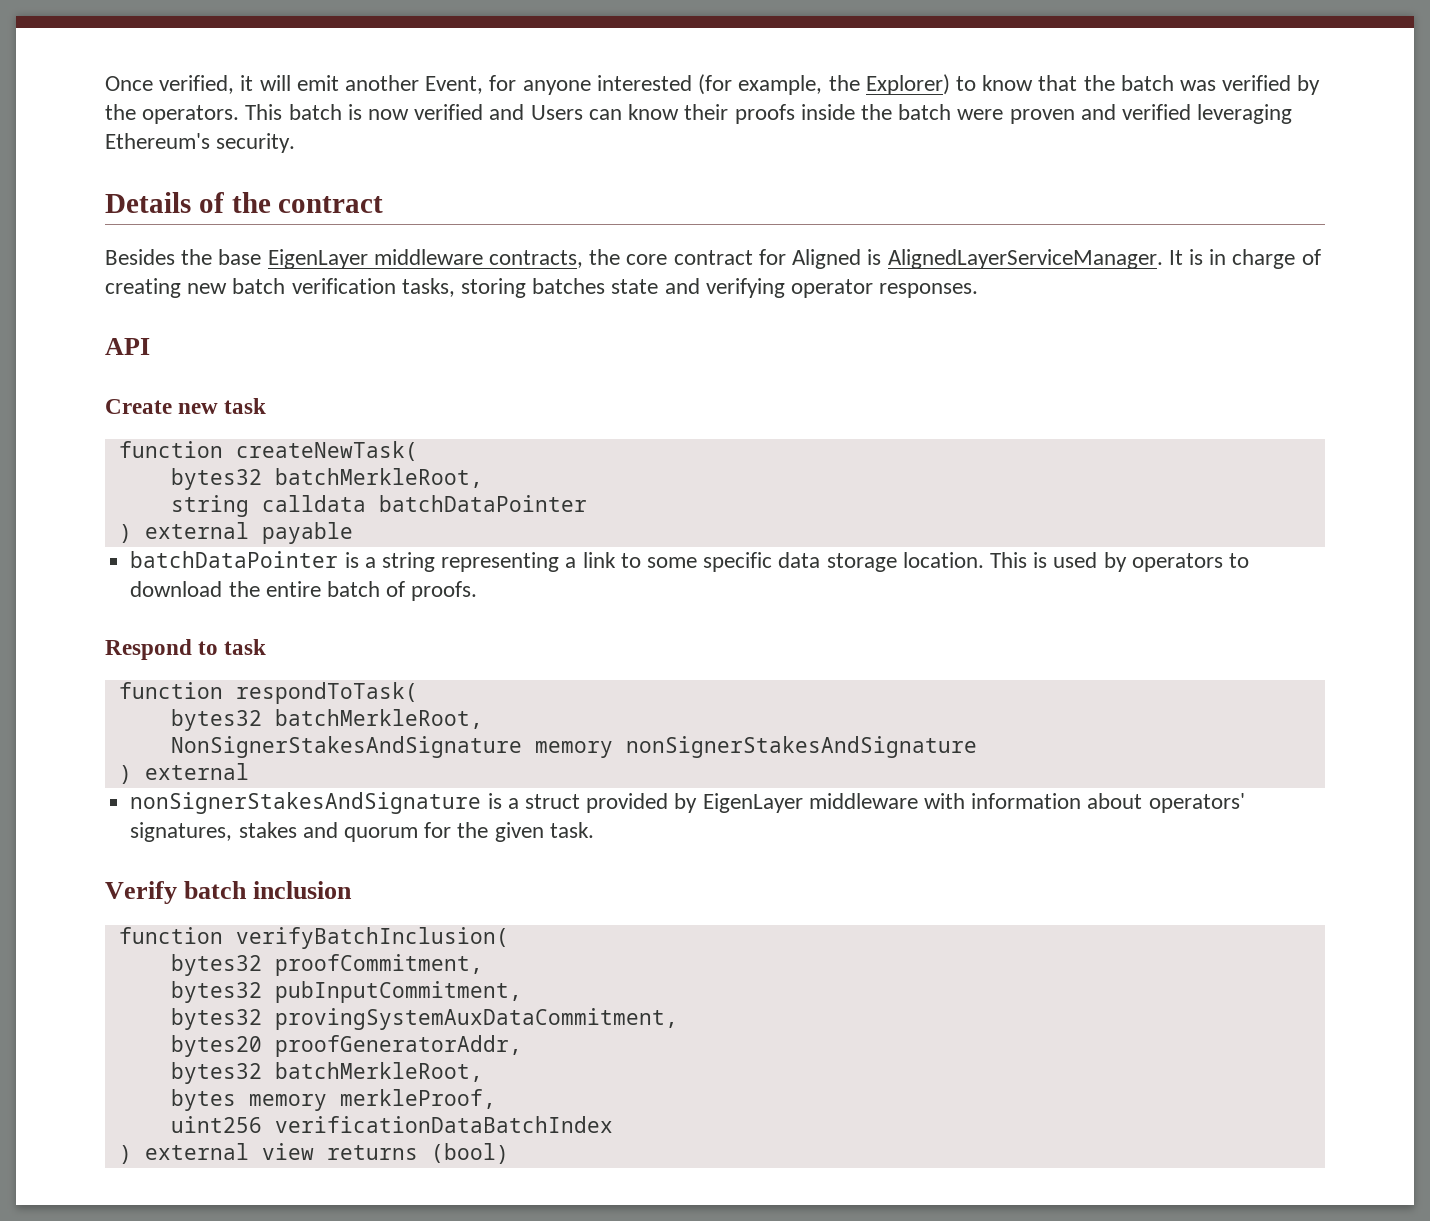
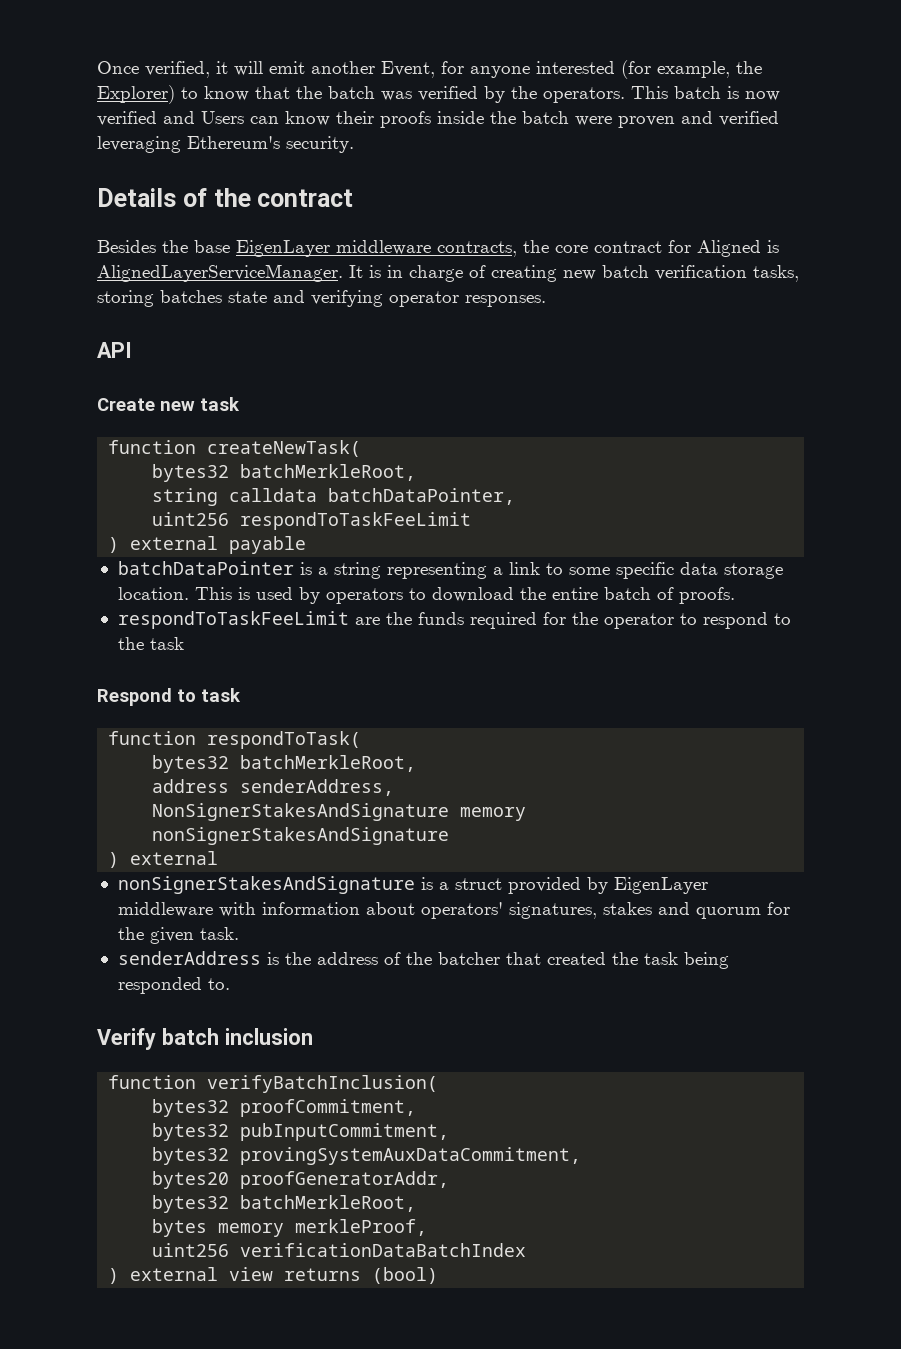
- string calldata batchDataPointer
+ string calldata batchDataPointer,
+ uint256 respondToTaskFeeLimit
+ respondToTaskFeeLimit are the funds required for the operator to respond to the task
+ address senderAddress,
+ senderAddress is the address of the batcher that created the task being responded to.

